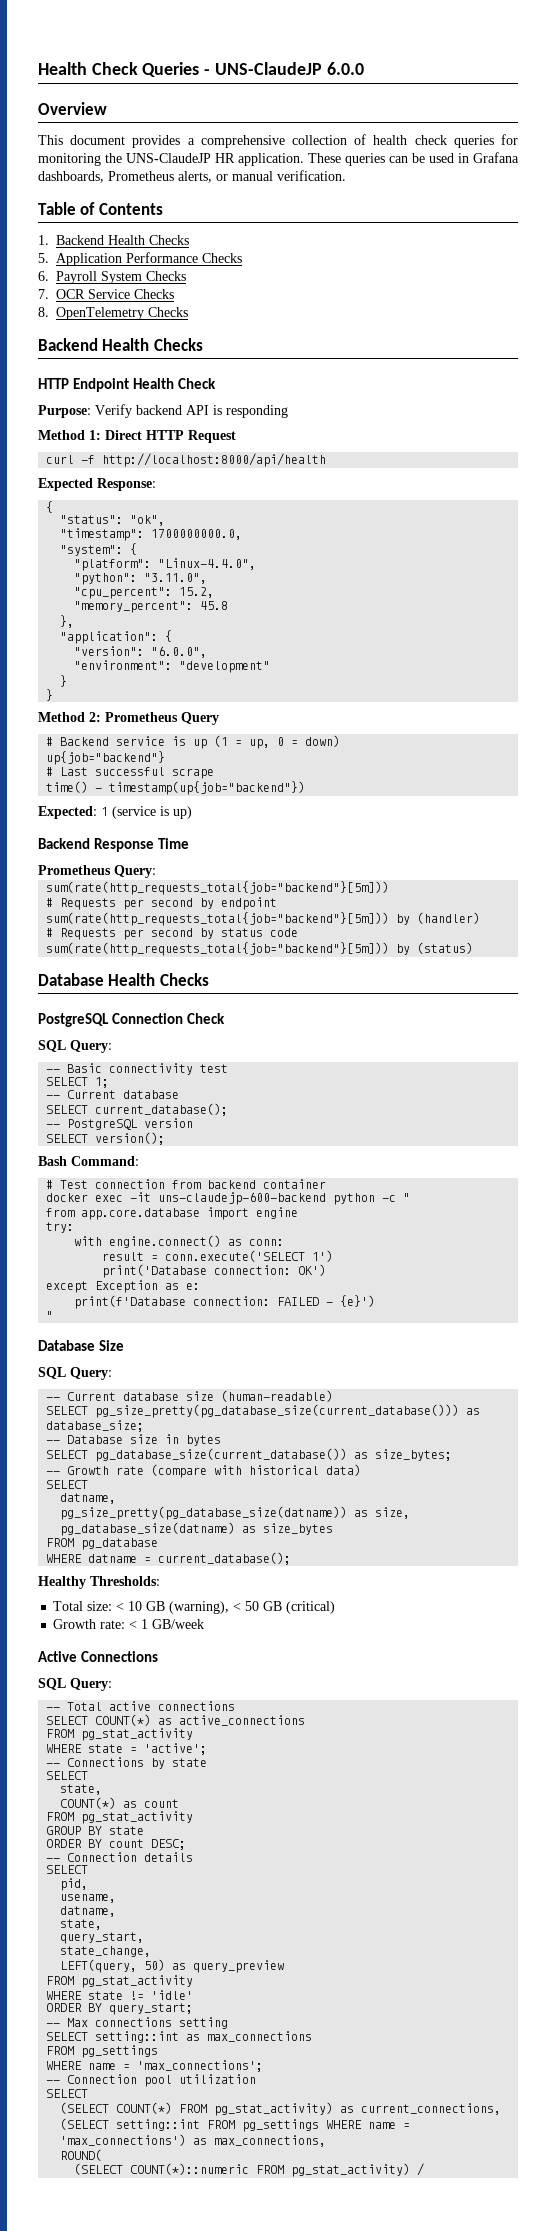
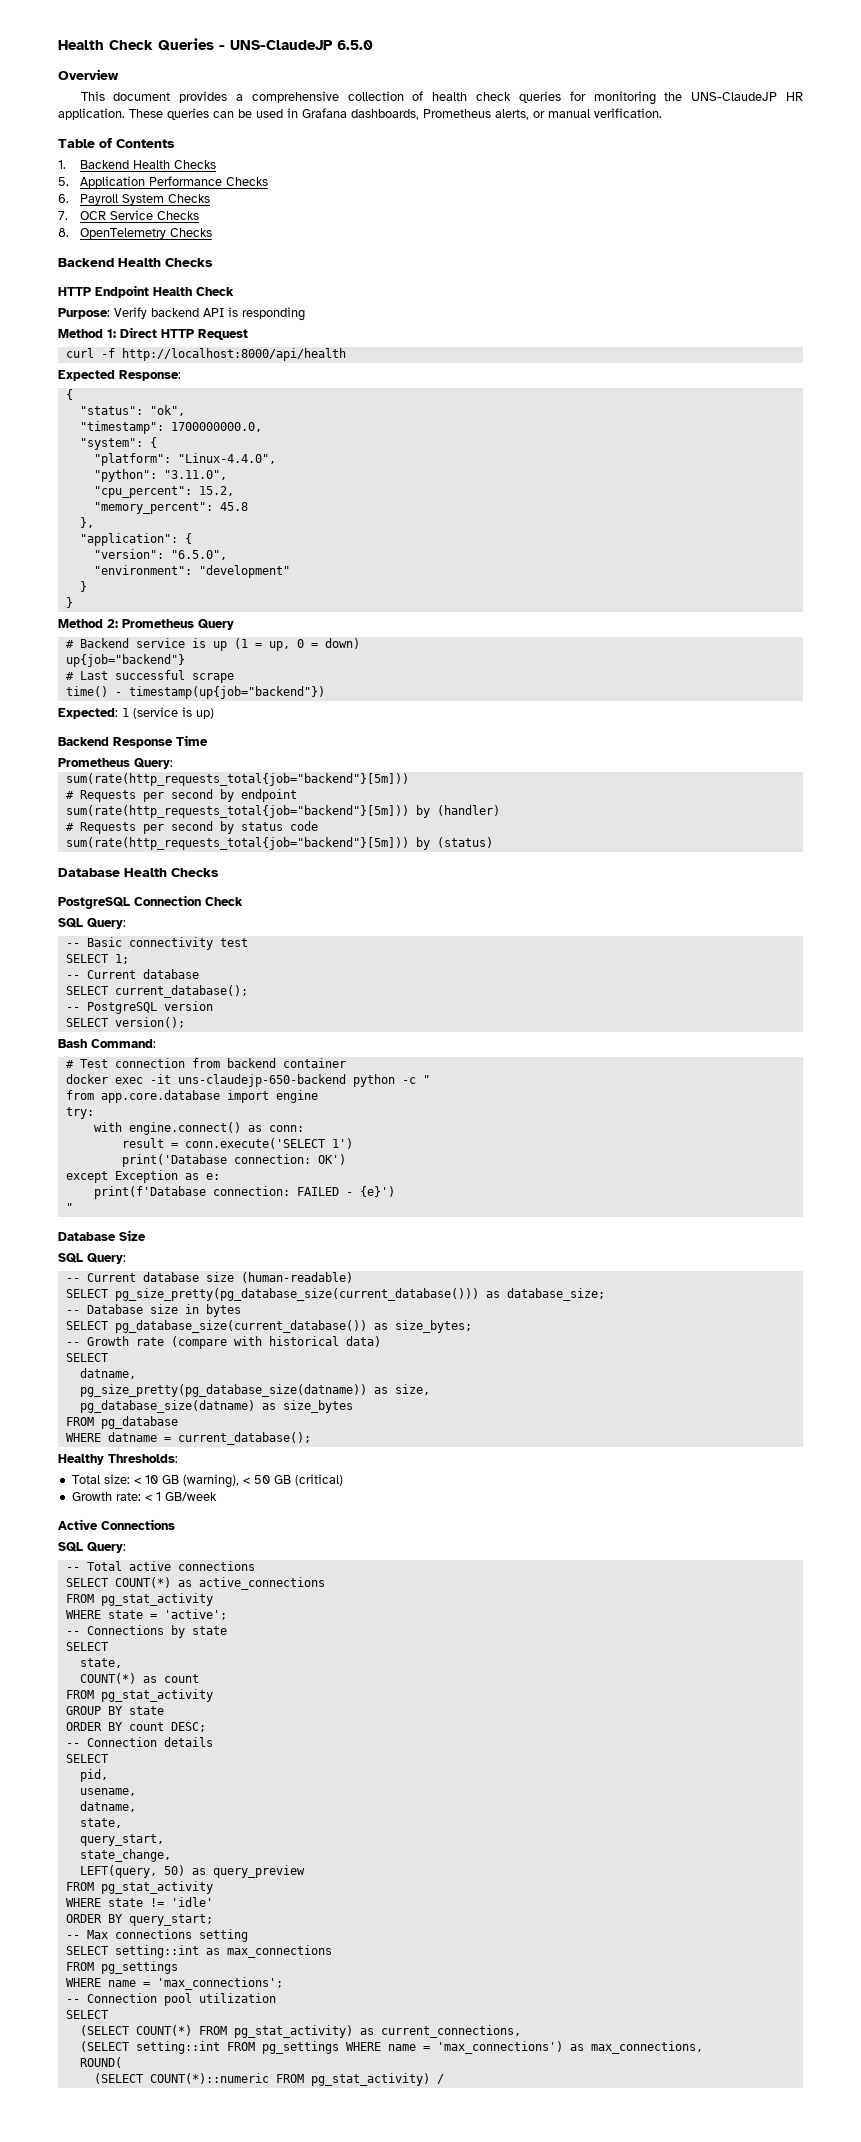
- Health Check Queries - UNS-ClaudeJP 6.0.0
+ Health Check Queries - UNS-ClaudeJP 6.5.0
- "version": "6.0.0",
+ "version": "6.5.0",
- docker exec -it uns-claudejp-600-backend python -c "
+ docker exec -it uns-claudejp-650-backend python -c "

